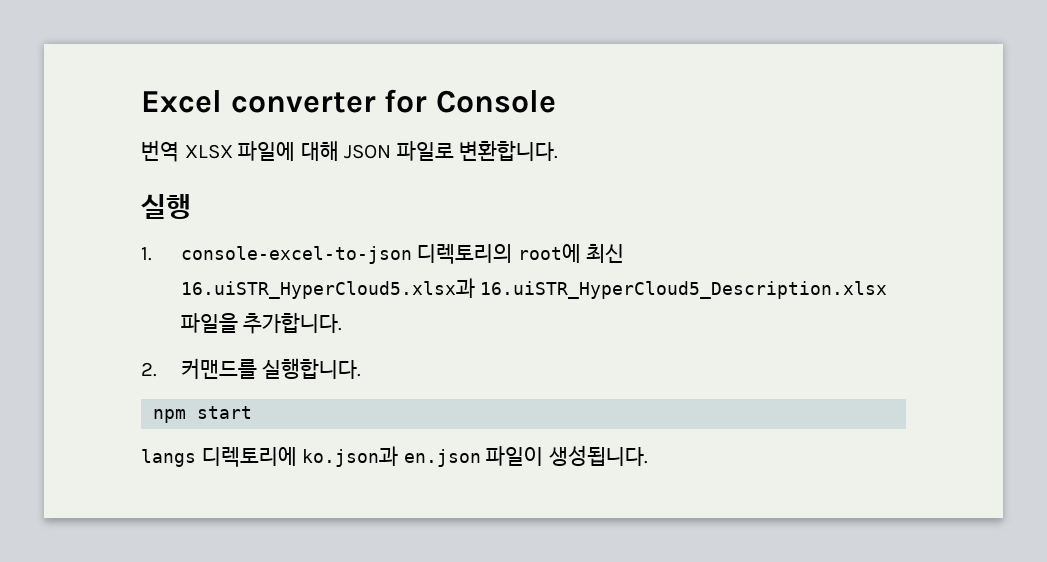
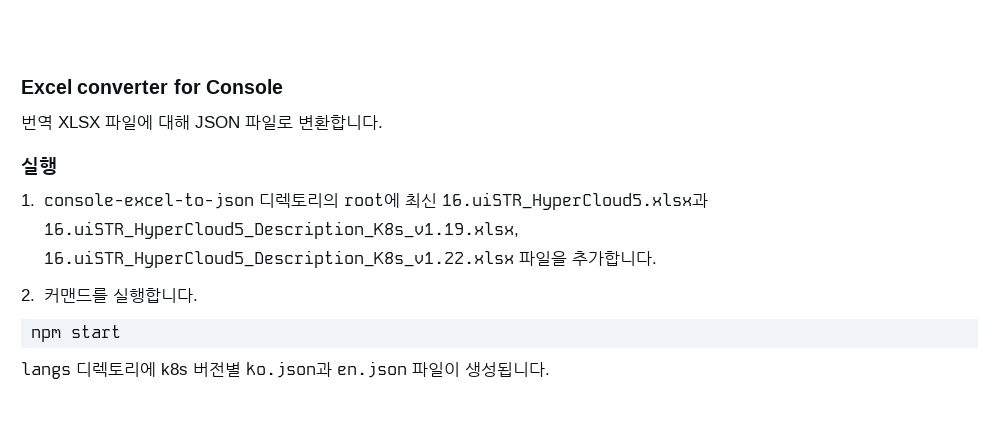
- 1. console-excel-to-json 디렉토리의 root에 최신 16.uiSTR_HyperCloud5.xlsx과 16.uiSTR_HyperCloud5_Description.xlsx 파일을 추가합니다.
+ 1. console-excel-to-json 디렉토리의 root에 최신 16.uiSTR_HyperCloud5.xlsx과 16.uiSTR_HyperCloud5_Description_K8s_v1.19.xlsx, 16.uiSTR_HyperCloud5_Description_K8s_v1.22.xlsx 파일을 추가합니다.
- langs 디렉토리에 ko.json과 en.json 파일이 생성됩니다.
+ langs 디렉토리에 k8s 버전별 ko.json과 en.json 파일이 생성됩니다.

